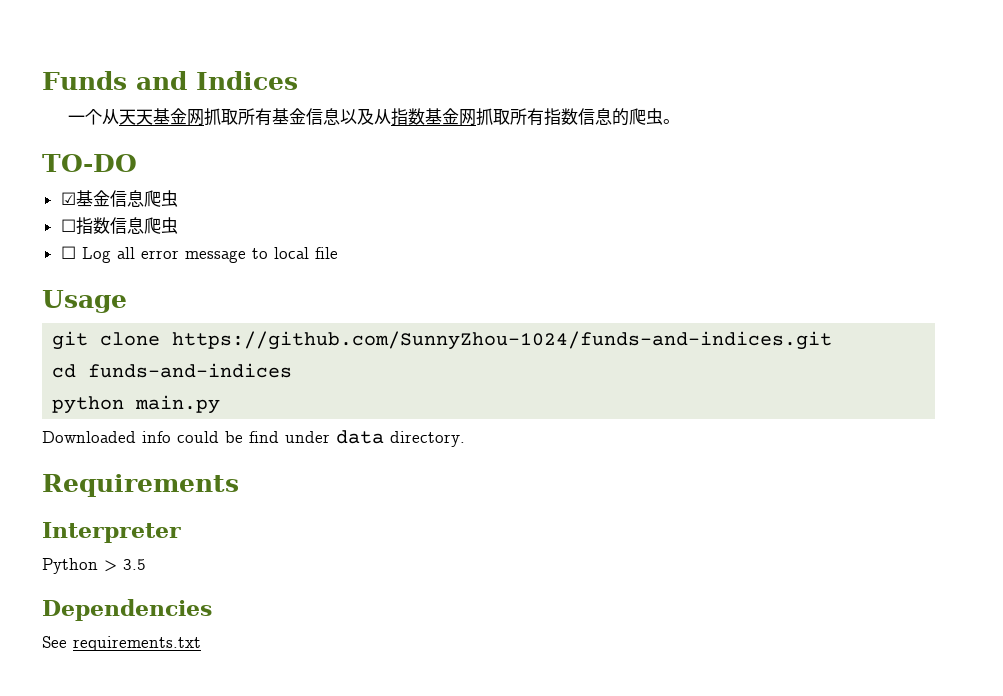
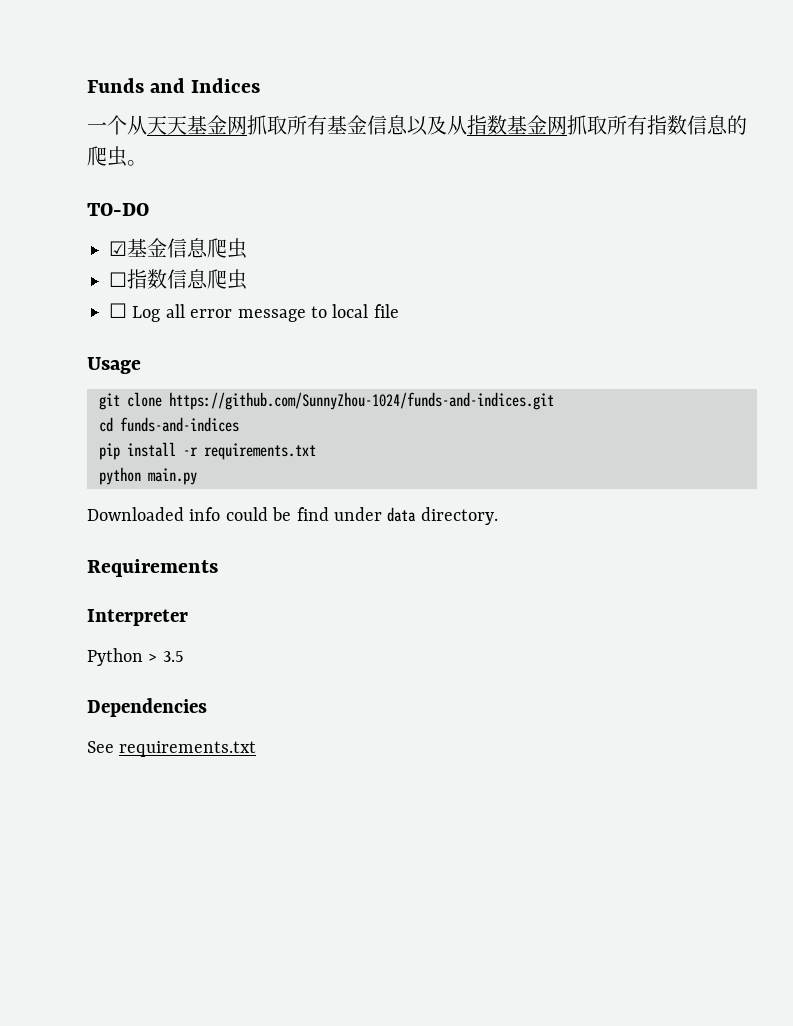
+ pip install -r requirements.txt

